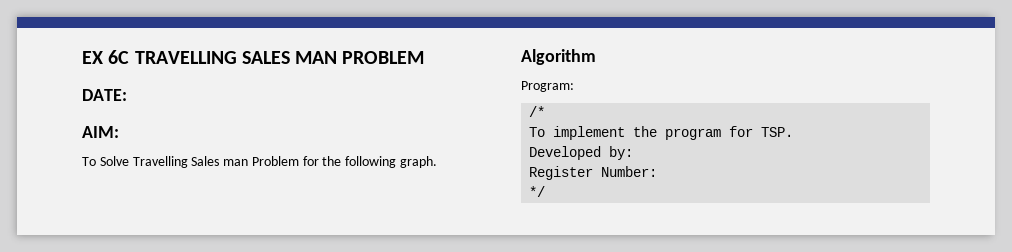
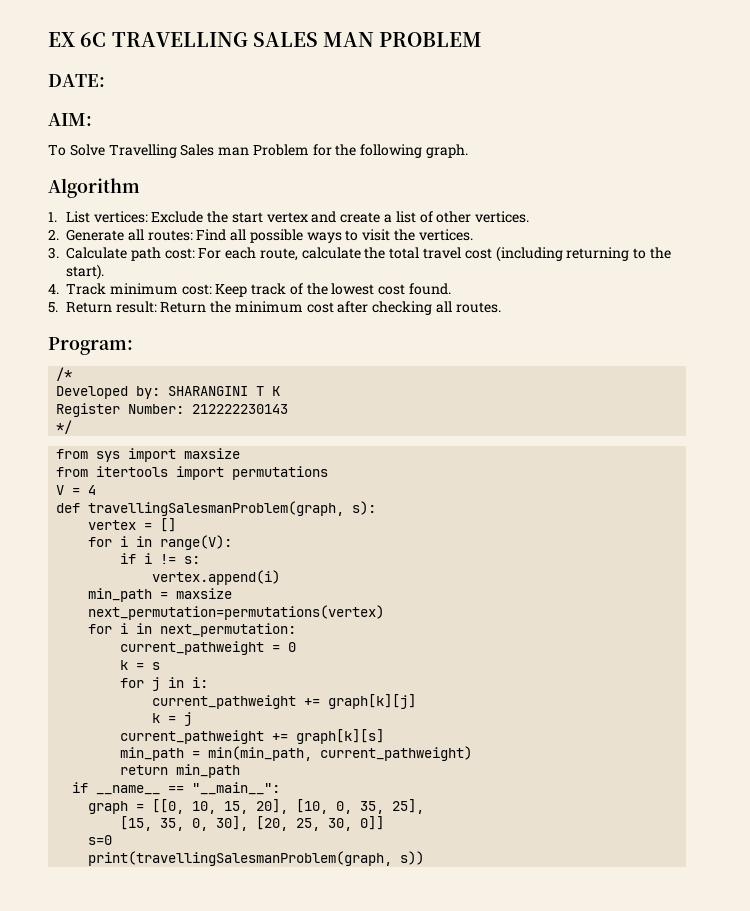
+ 1. List vertices: Exclude the start vertex and create a list of other vertices.
+ 2. Generate all routes: Find all possible ways to visit the vertices.
+ 3. Calculate path cost: For each route, calculate the total travel cost (including returning to the start).
+ 4. Track minimum cost: Keep track of the lowest cost found.
+ 5. Return result: Return the minimum cost after checking all routes.
  Program:
  /*
- To implement the program for TSP.
- Developed by:
+ Developed by: SHARANGINI T K
- Register Number:
+ Register Number: 212222230143
+ from sys import maxsize
+ from itertools import permutations
+ V = 4
+ def travellingSalesmanProblem(graph, s):
+ vertex = []
+ for i in range(V):
+ if i != s:
+ vertex.append(i)
+ min_path = maxsize
+ next_permutation=permutations(vertex)
+ for i in next_permutation:
+ current_pathweight = 0
+ k = s
+ for j in i:
+ current_pathweight += graph[k][j]
+ k = j
+ current_pathweight += graph[k][s]
+ min_path = min(min_path, current_pathweight)
+ return min_path
+ if __name__ == "__main__":
+ graph = [[0, 10, 15, 20], [10, 0, 35, 25],
+ [15, 35, 0, 30], [20, 25, 30, 0]]
+ s=0
+ print(travellingSalesmanProblem(graph, s))

